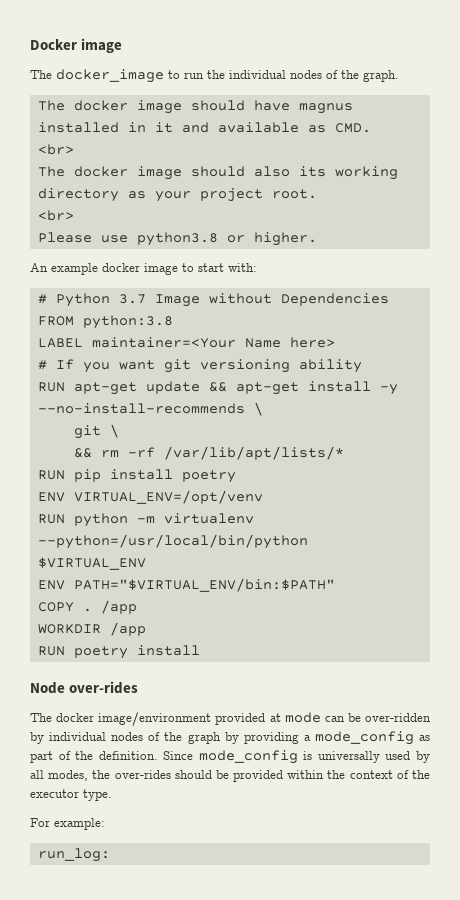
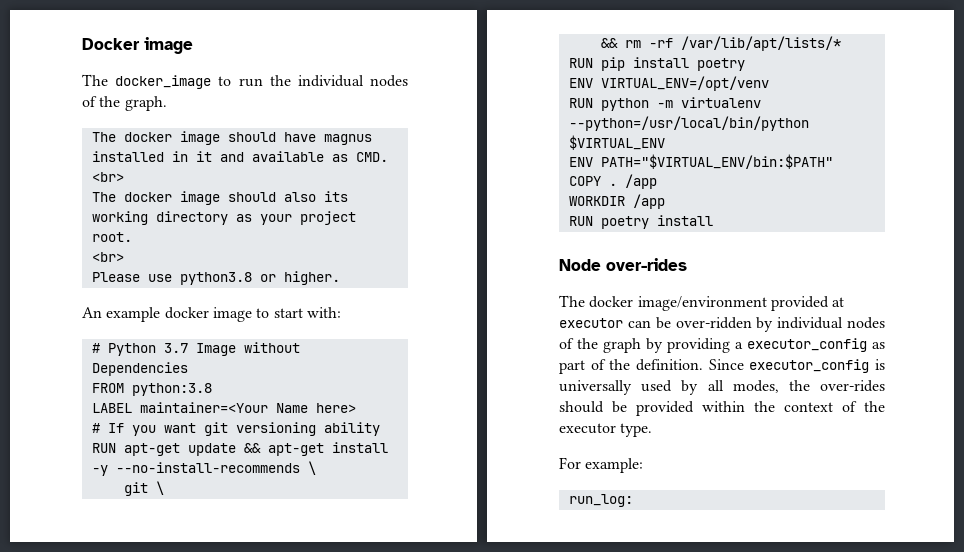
- The docker image/environment provided at mode can be over-ridden by individual nodes of the graph by providing a mode_config as part of the definition.
+ The docker image/environment provided at executor can be over-ridden by individual nodes of the graph by providing a executor_config as part of the definition.
- Since mode_config is universally used by all modes, the over-rides should be provided within the context of the executor type.
+ Since executor_config is universally used by all modes, the over-rides should be provided within the context of the executor type.

